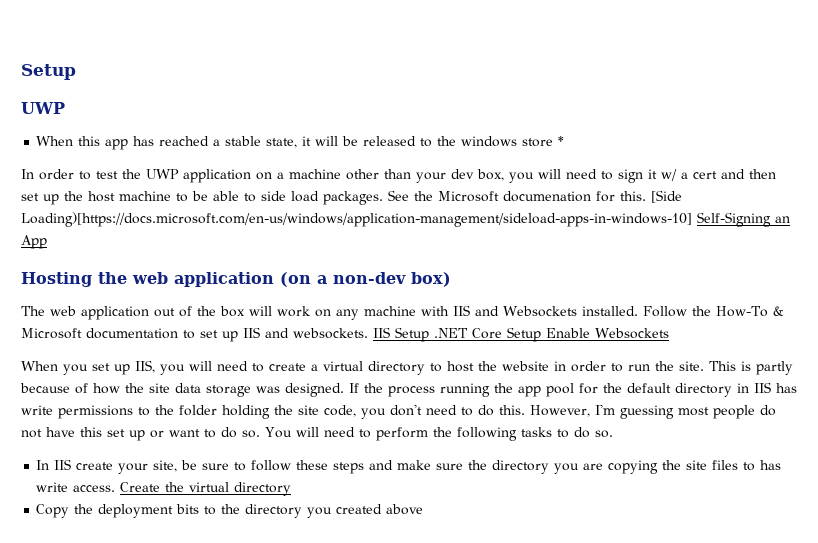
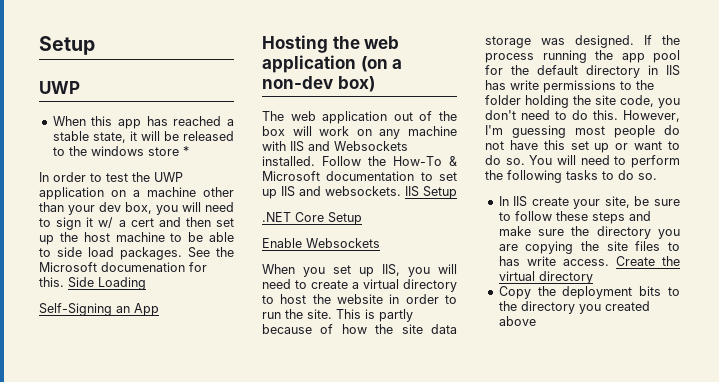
- [Side Loading)[https://docs.microsoft.com/en-us/windows/application-management/sideload-apps-in-windows-10] Self-Signing an App
+ Side Loading
+ Self-Signing an App
- IIS Setup .NET Core Setup Enable Websockets
+ IIS Setup
+ .NET Core Setup
+ Enable Websockets

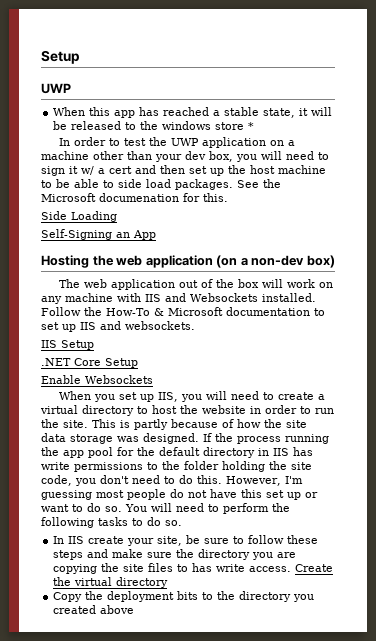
- See the Microsoft documenation for this. Side Loading
+ See the Microsoft documenation for this.
+ Side Loading
- Follow the How-To & Microsoft documentation to set up IIS and websockets. IIS Setup
+ Follow the How-To & Microsoft documentation to set up IIS and websockets.
+ IIS Setup

